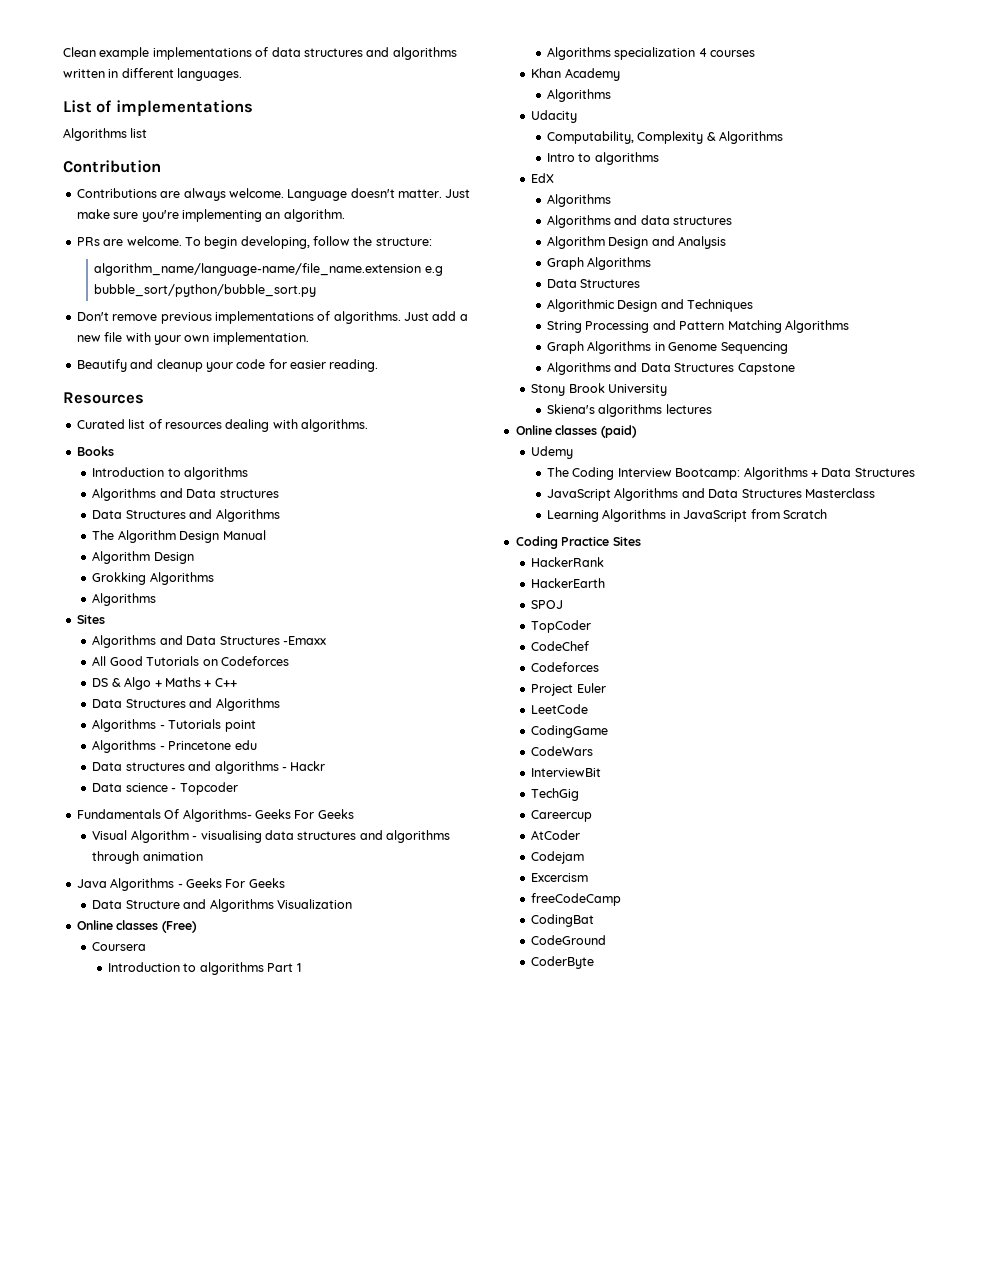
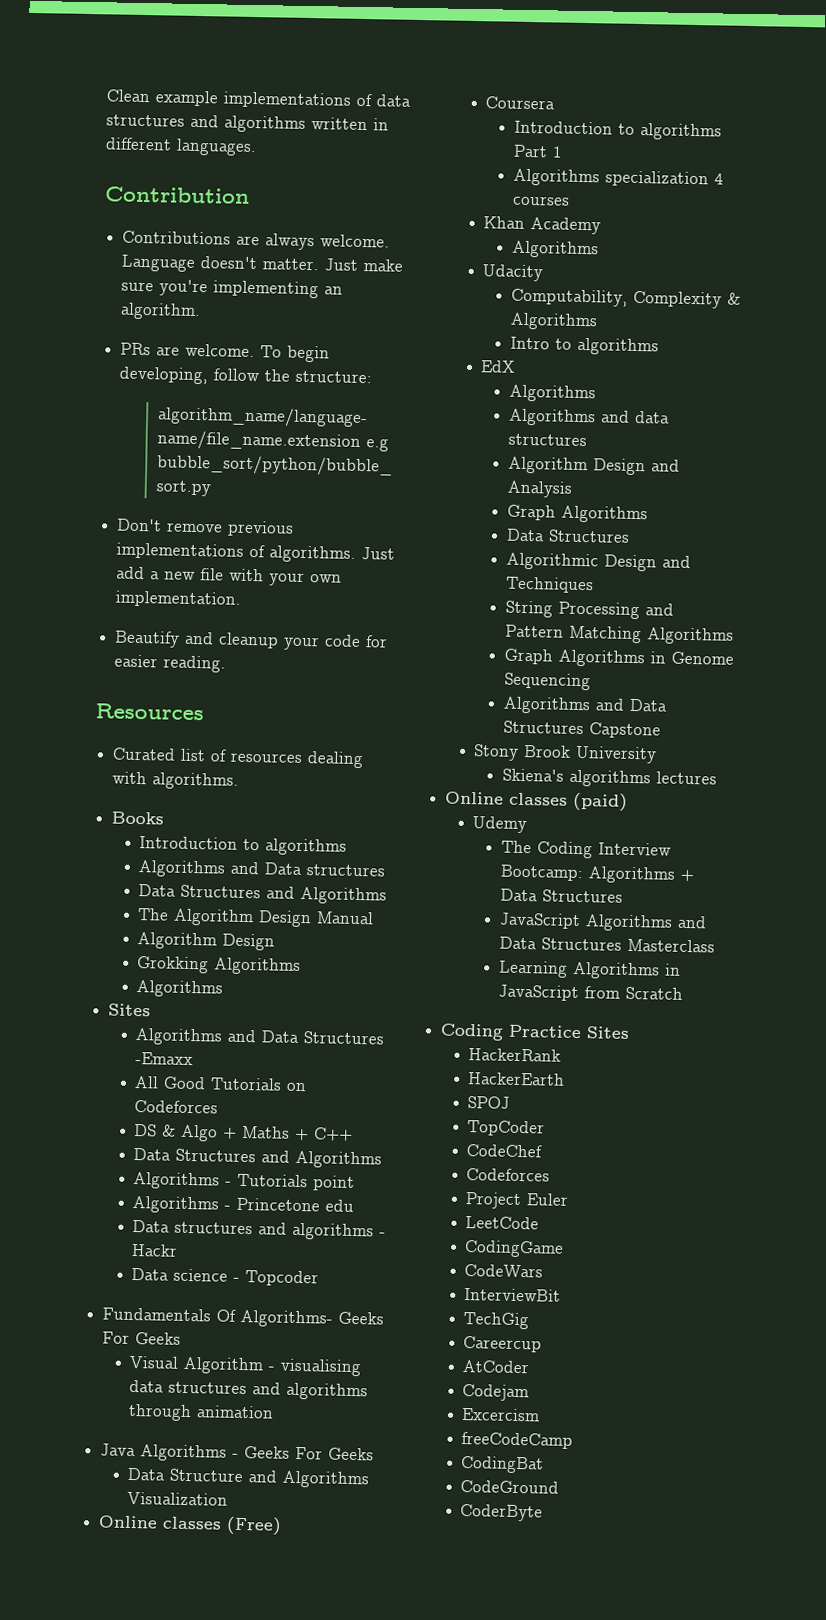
- List of implementations
- Algorithms list

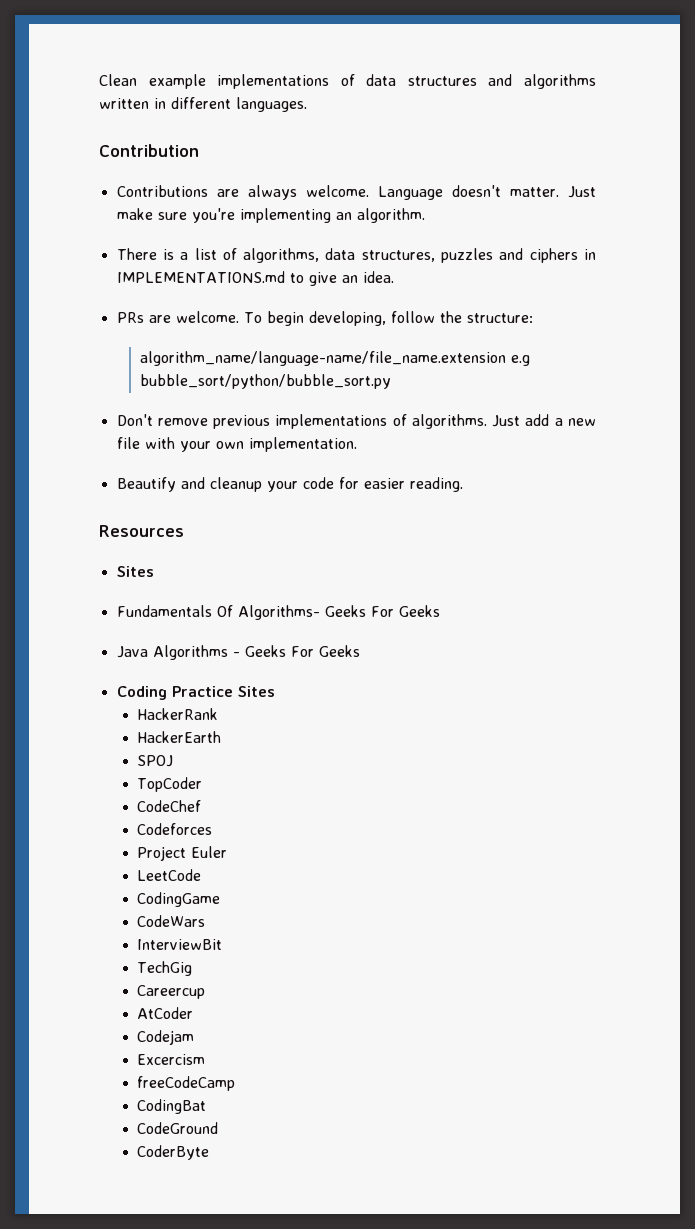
+ There is a list of algorithms, data structures, puzzles and ciphers in IMPLEMENTATIONS.md to give an idea.
  Resources
- Curated list of resources dealing with algorithms.
- Books
- Introduction to algorithms
- Algorithms and Data structures
- Data Structures and Algorithms
- The Algorithm Design Manual
- Algorithm Design
- Grokking Algorithms
- Algorithms
  Sites
- Algorithms and Data Structures -Emaxx
- All Good Tutorials on Codeforces
- DS & Algo + Maths + C++
- Data Structures and Algorithms
- Algorithms - Tutorials point
- Algorithms - Princetone edu
- Data structures and algorithms - Hackr
- Data science - Topcoder
- Visual Algorithm - visualising data structures and algorithms through animation
- Data Structure and Algorithms Visualization
- Online classes (Free)
- Coursera
- Introduction to algorithms Part 1
- Algorithms specialization 4 courses
- Khan Academy
- Algorithms
- Udacity
- Computability, Complexity & Algorithms
- Intro to algorithms
- EdX
- Algorithms
- Algorithms and data structures
- Algorithm Design and Analysis
- Graph Algorithms
- Data Structures
- Algorithmic Design and Techniques
- String Processing and Pattern Matching Algorithms
- Graph Algorithms in Genome Sequencing
- Algorithms and Data Structures Capstone
- Stony Brook University
- Skiena's algorithms lectures
- Online classes (paid)
- Udemy
- The Coding Interview Bootcamp: Algorithms + Data Structures
- JavaScript Algorithms and Data Structures Masterclass
- Learning Algorithms in JavaScript from Scratch

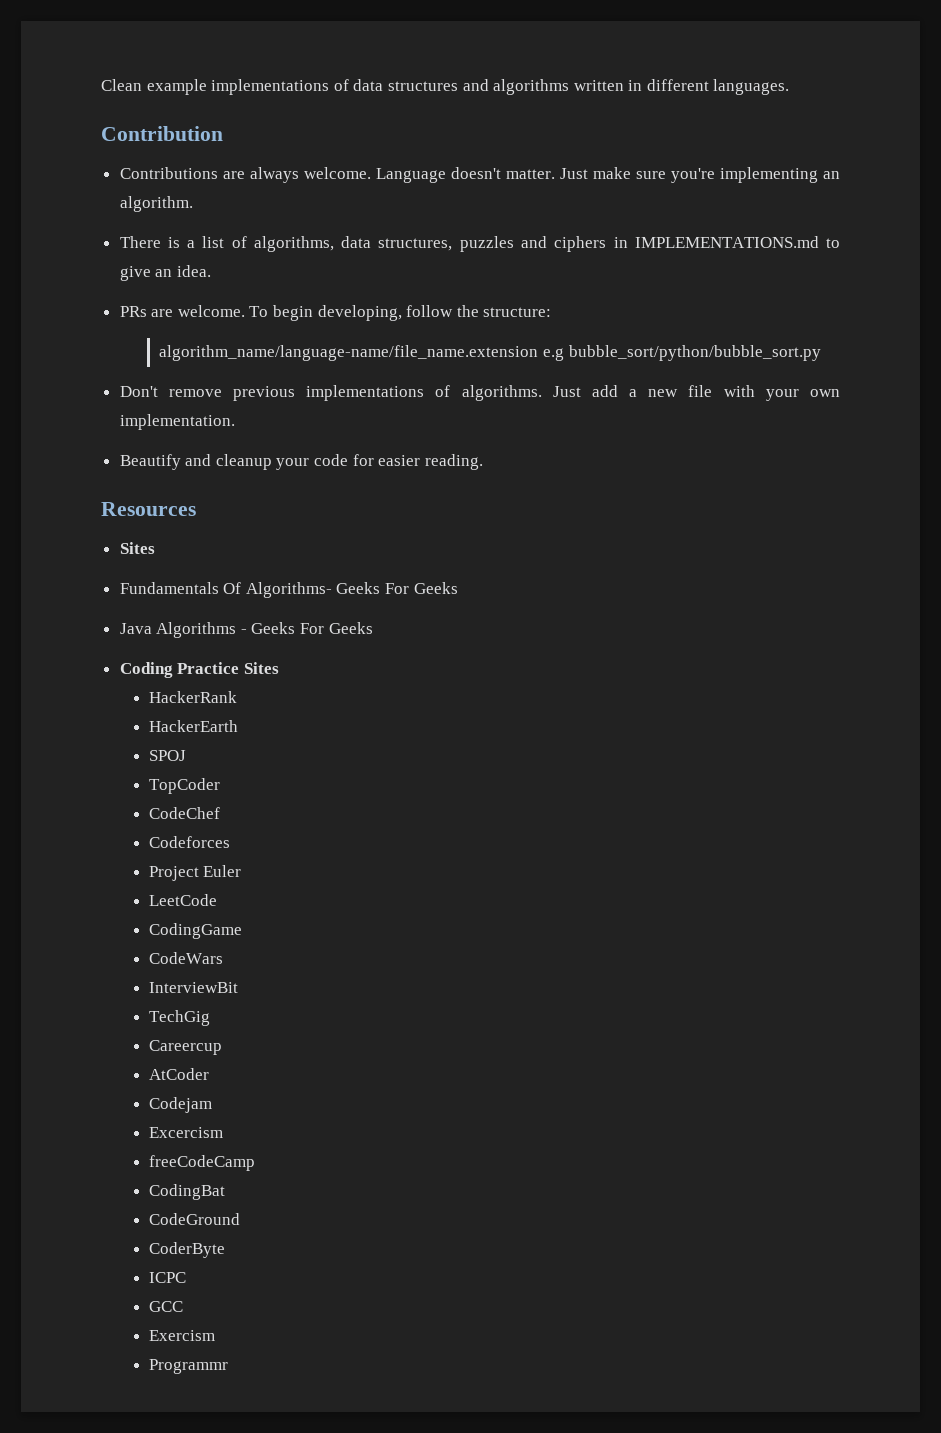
+ ICPC
+ GCC
+ Exercism
+ Programmr

